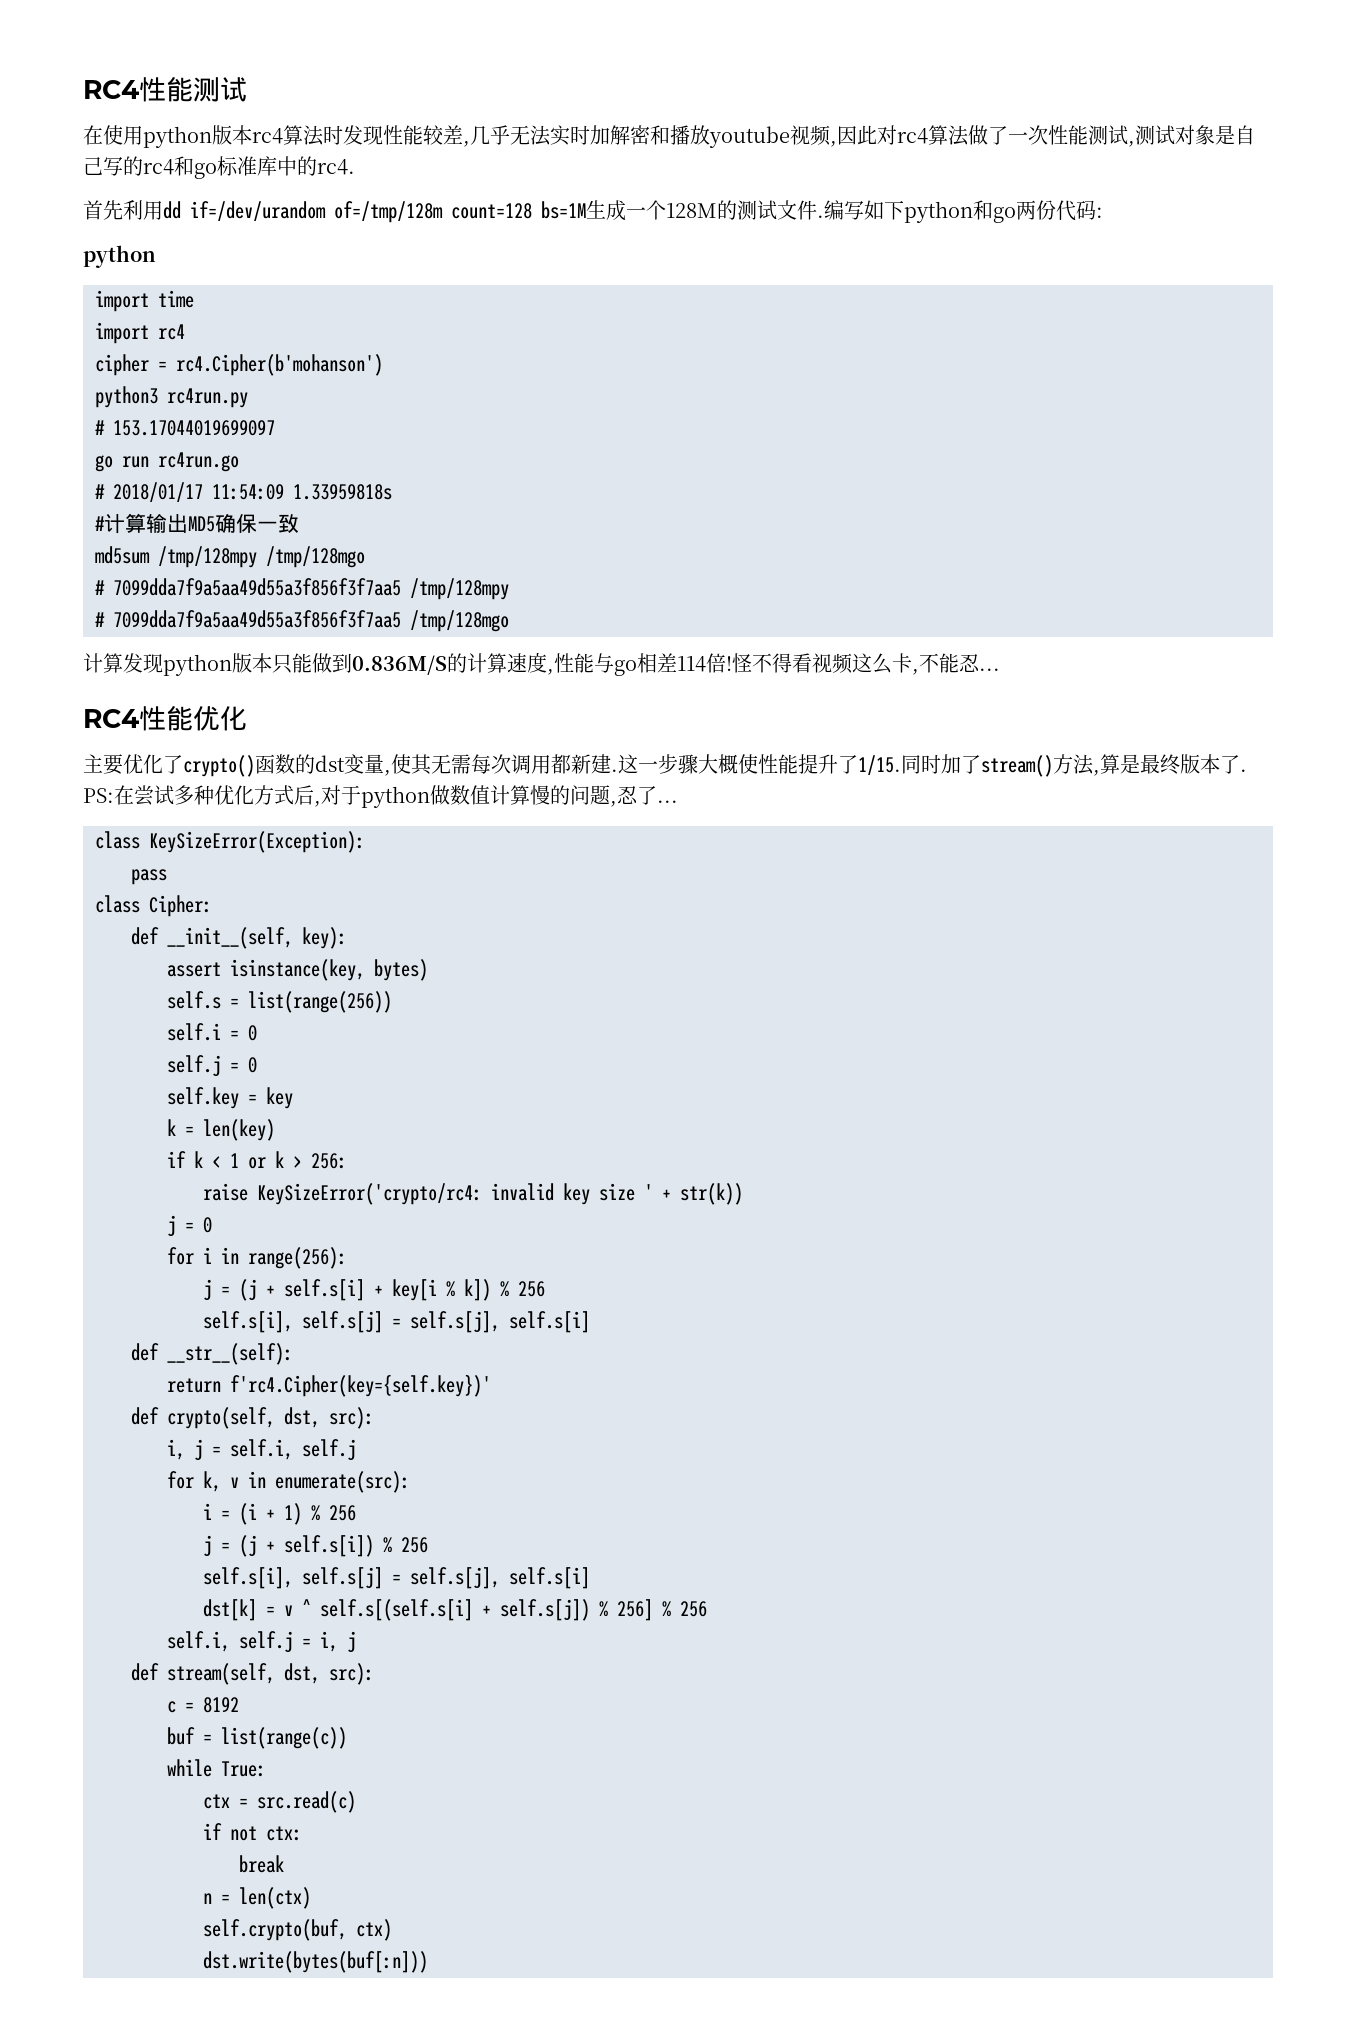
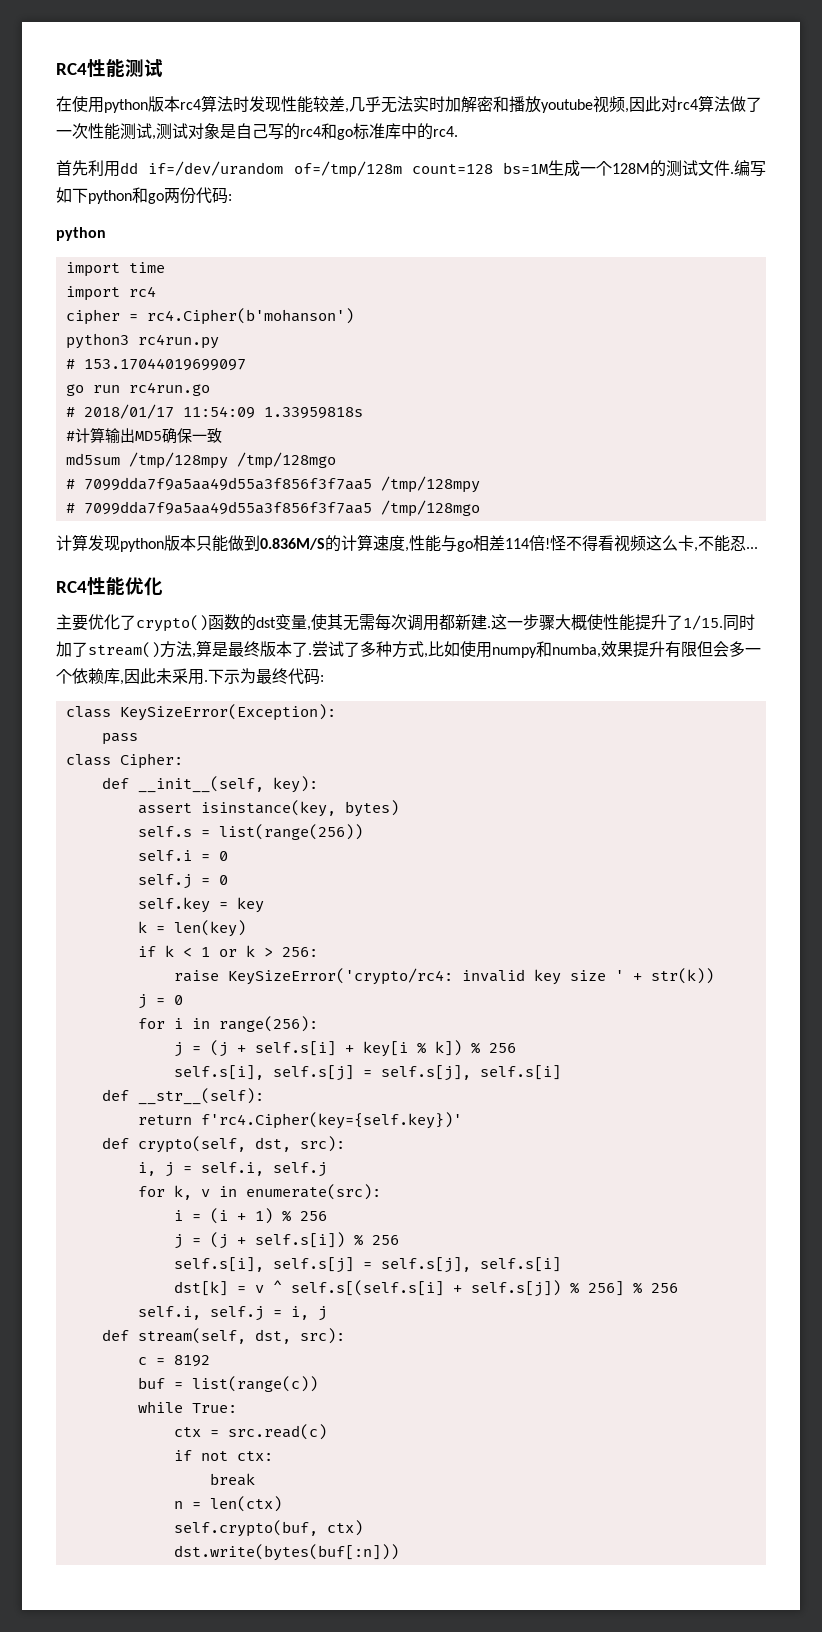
- PS:在尝试多种优化方式后,对于python做数值计算慢的问题,忍了...
+ 尝试了多种方式,比如使用numpy和numba,效果提升有限但会多一个依赖库,因此未采用.下示为最终代码:

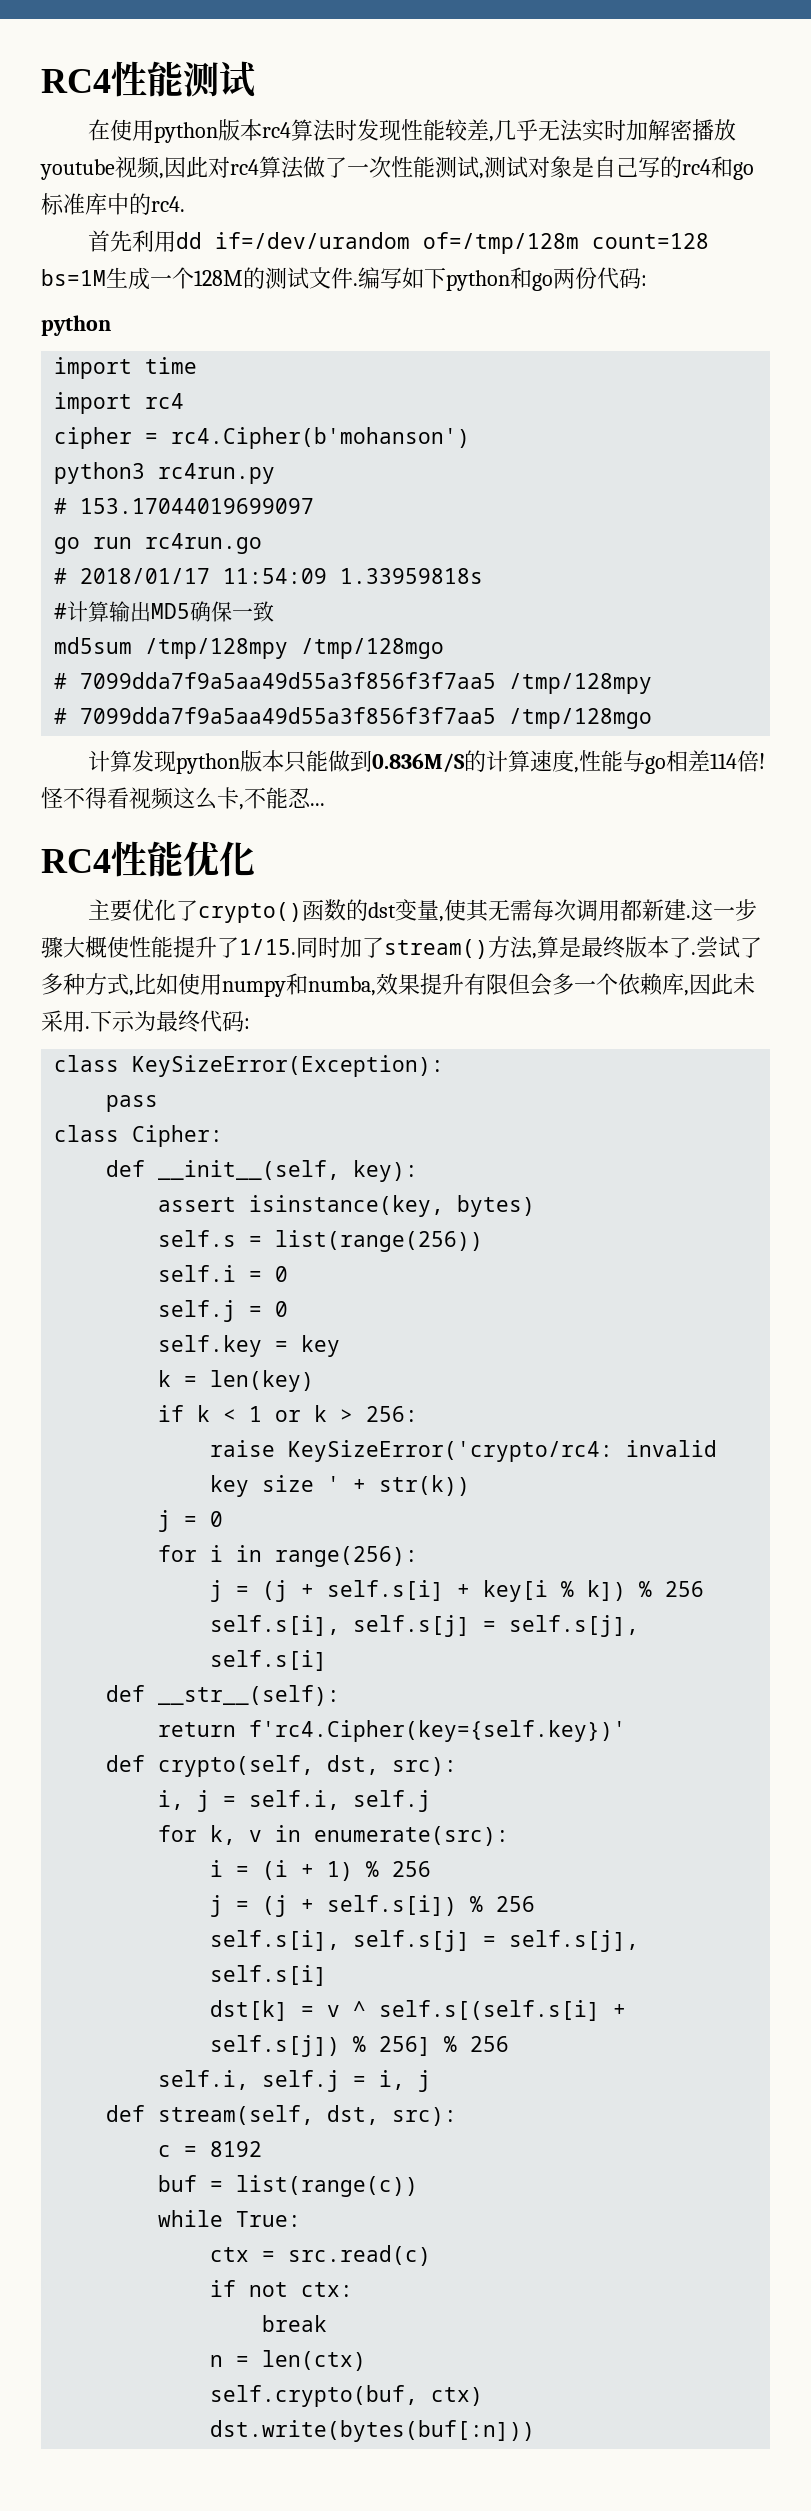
- 在使用python版本rc4算法时发现性能较差,几乎无法实时加解密和播放youtube视频,因此对rc4算法做了一次性能测试,测试对象是自己写的rc4和go标准库中的rc4.
+ 在使用python版本rc4算法时发现性能较差,几乎无法实时加解密播放youtube视频,因此对rc4算法做了一次性能测试,测试对象是自己写的rc4和go标准库中的rc4.

